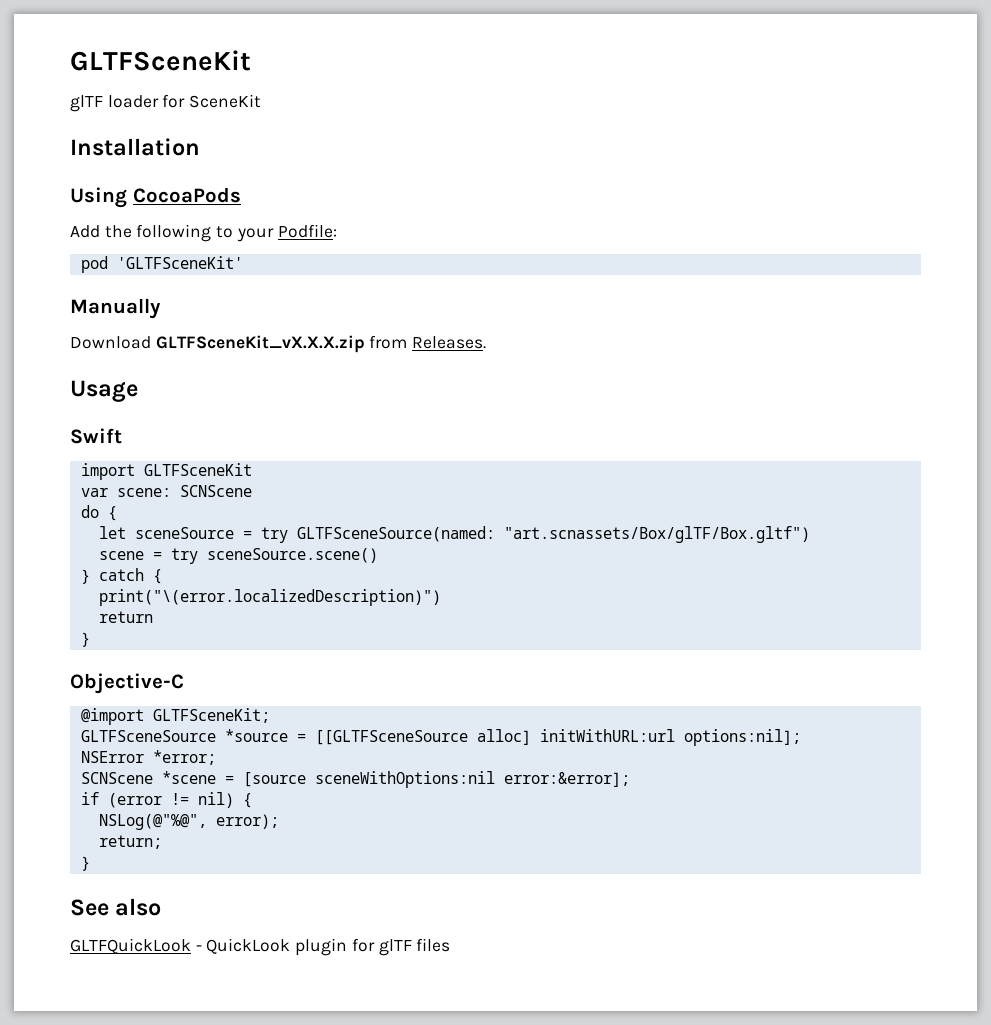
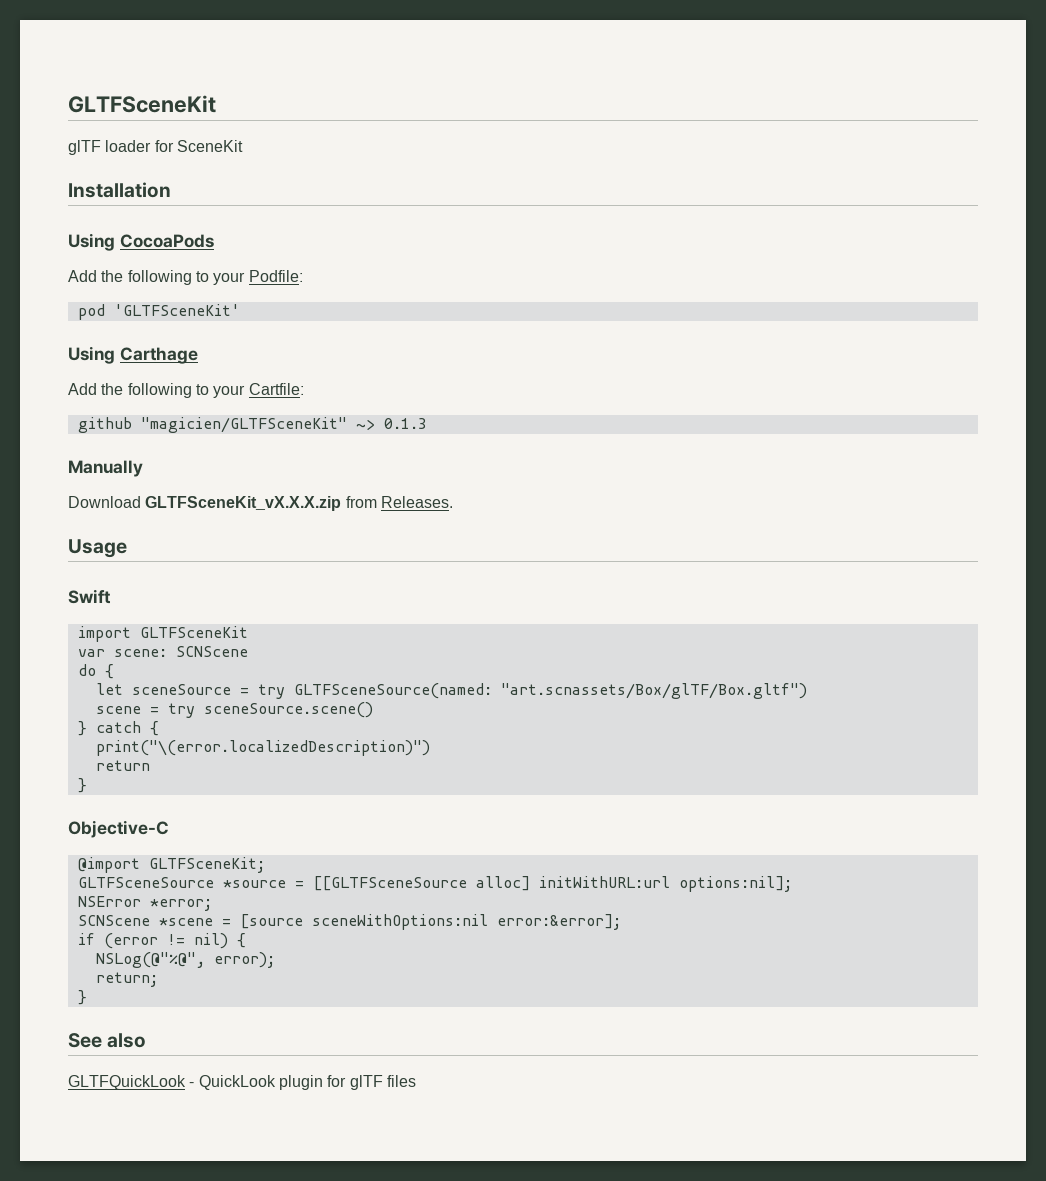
+ Using Carthage
+ Add the following to your Cartfile:
+ github "magicien/GLTFSceneKit" ~> 0.1.3

